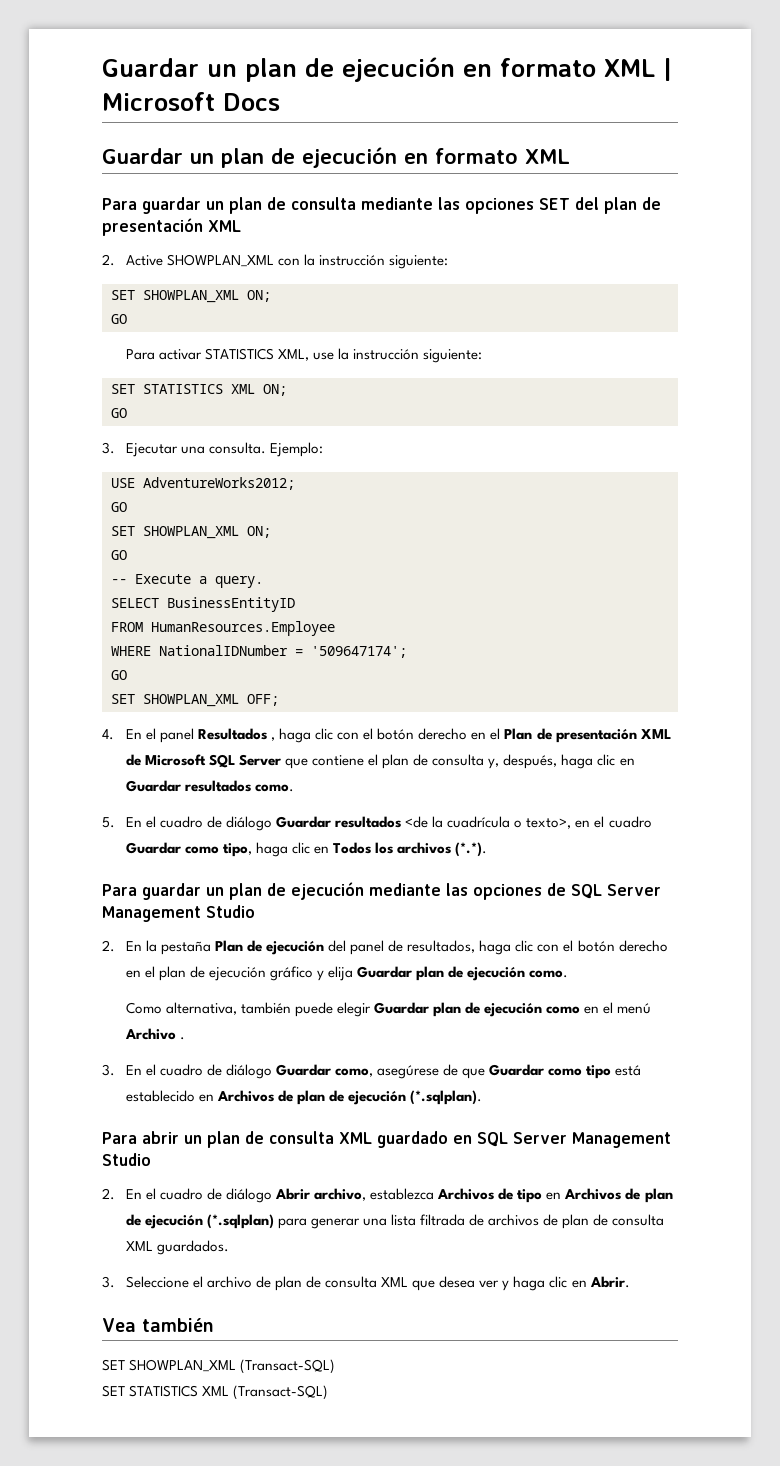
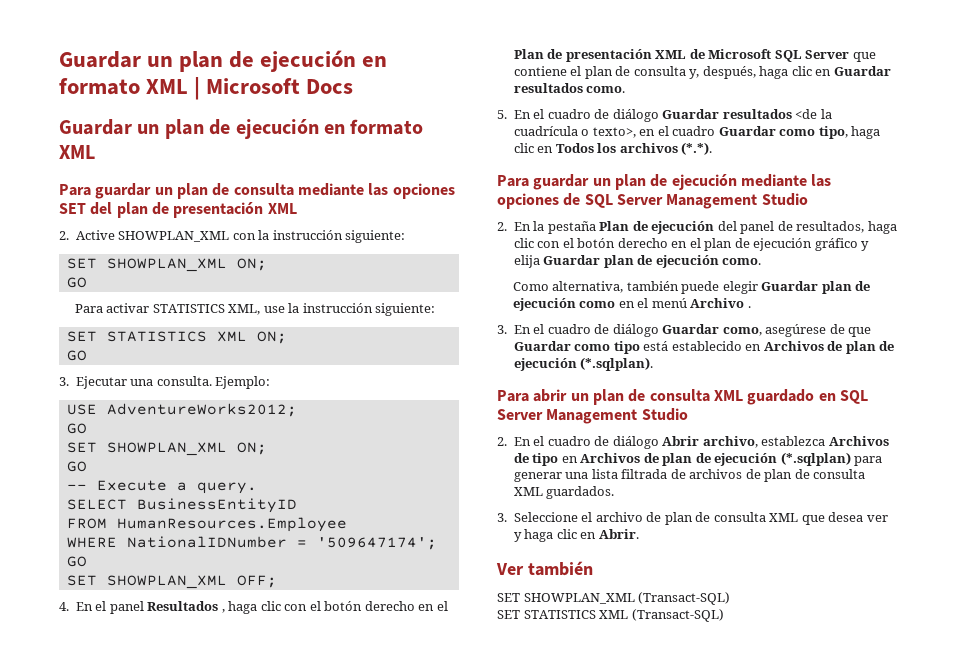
- Vea también
+ Ver también

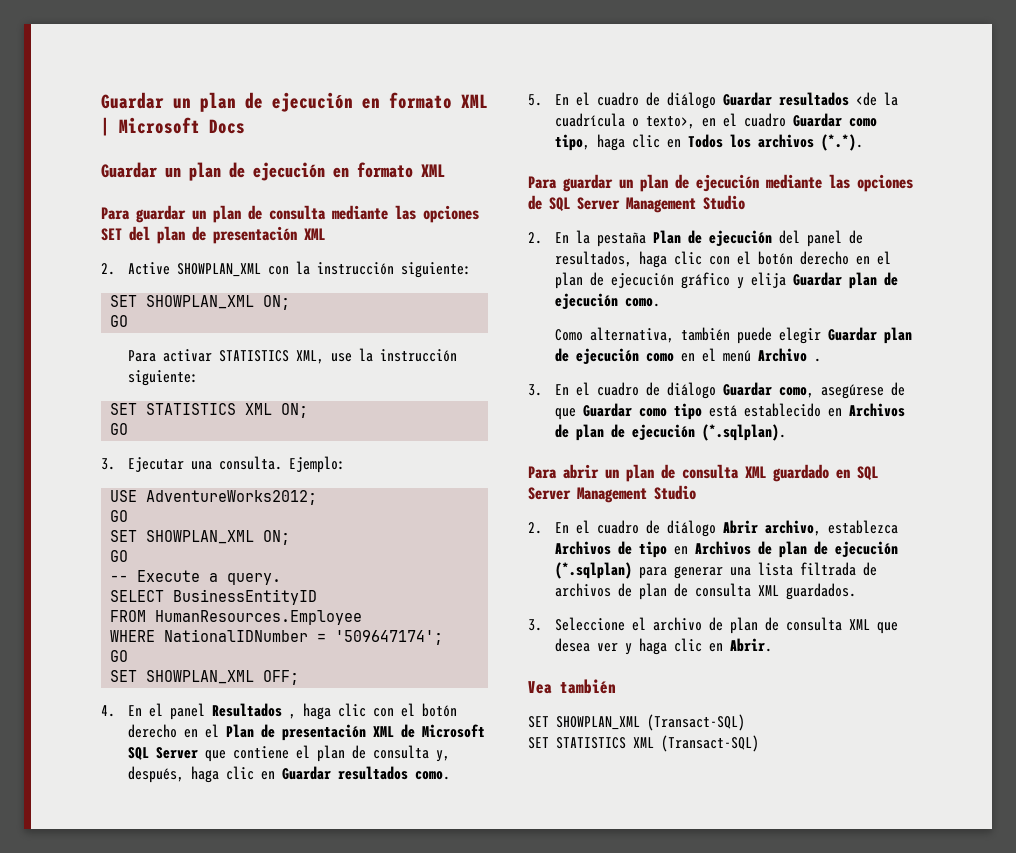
- Ver también
+ Vea también

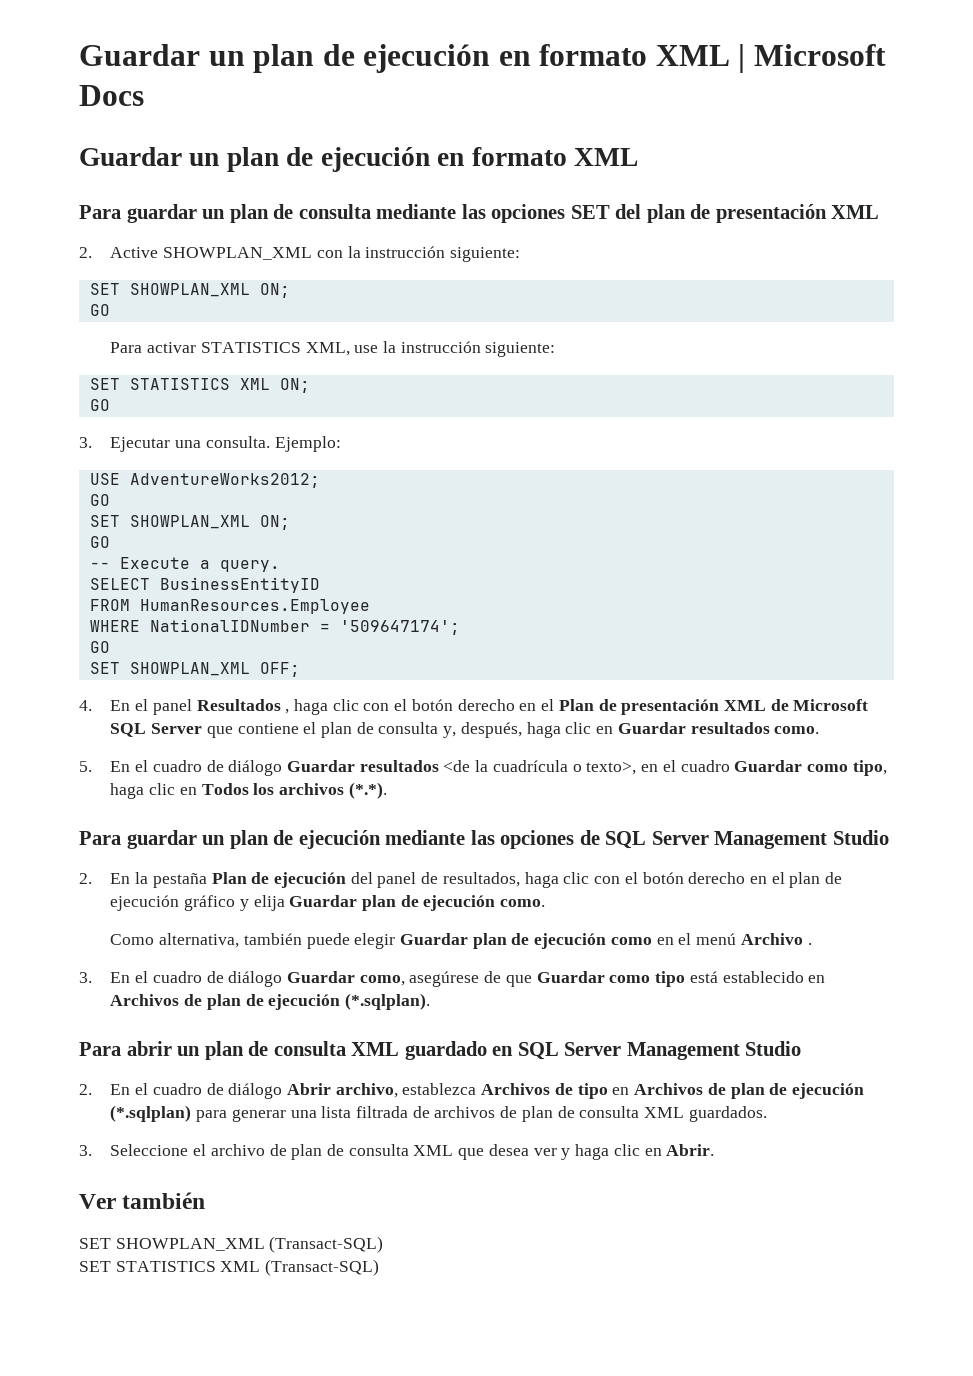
- Vea también
+ Ver también

